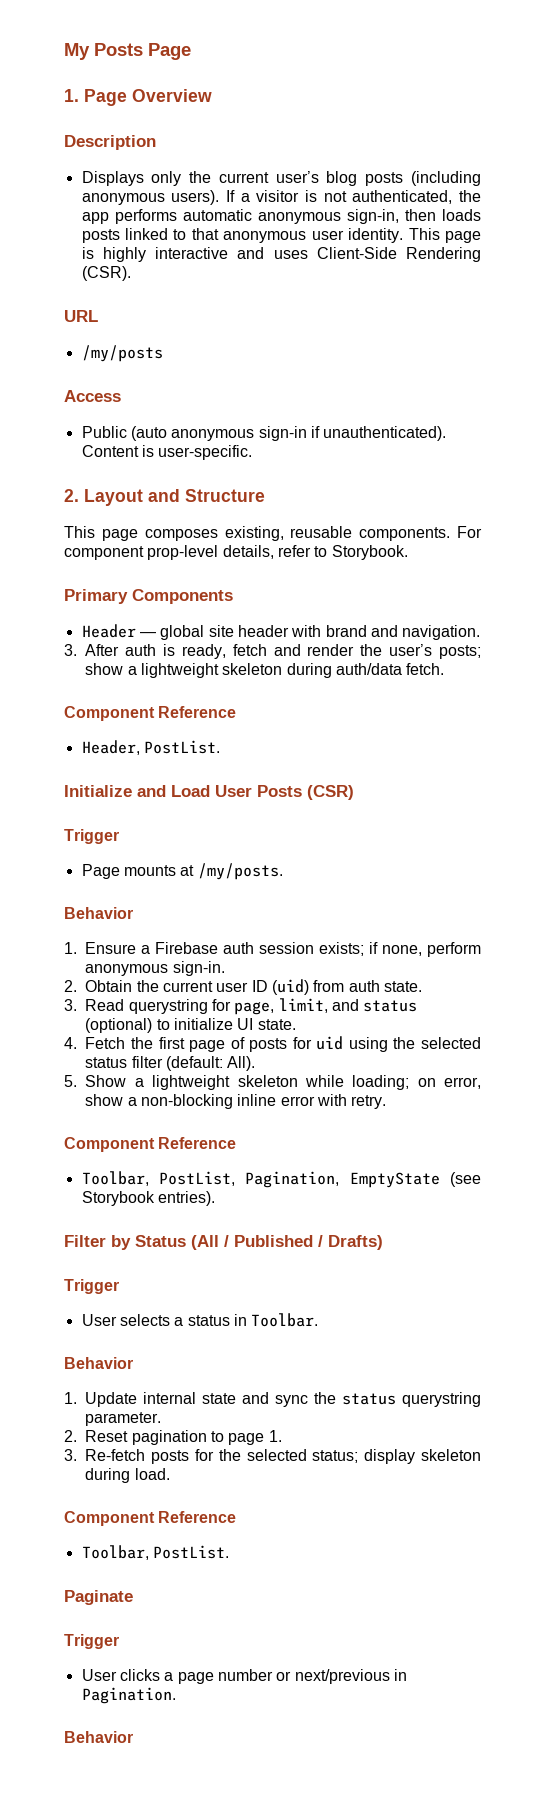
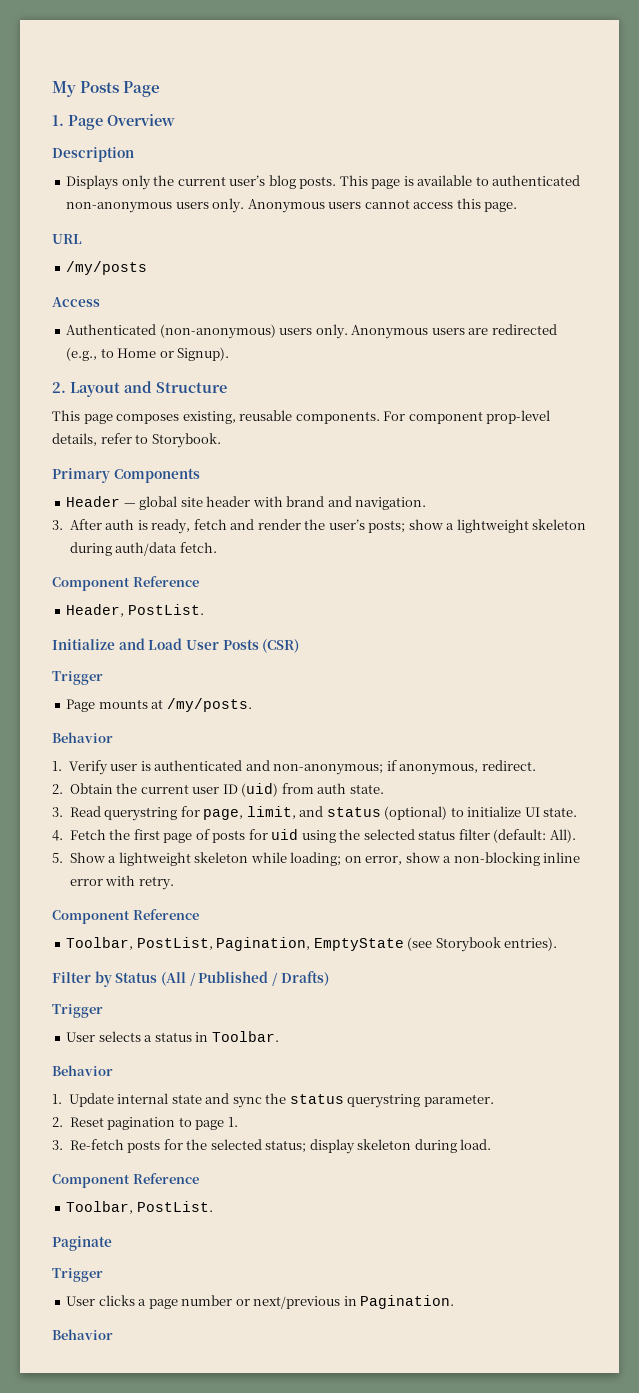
- Displays only the current user’s blog posts (including anonymous users). If a visitor is not authenticated, the app performs automatic anonymous sign-in, then loads posts linked to that anonymous user identity. This page is highly interactive and uses Client-Side Rendering (CSR).
+ Displays only the current user’s blog posts. This page is available to authenticated non-anonymous users only. Anonymous users cannot access this page.
  URL
  /my/posts
  Access
- Public (auto anonymous sign-in if unauthenticated). Content is user-specific.
+ Authenticated (non-anonymous) users only. Anonymous users are redirected (e.g., to Home or Signup).
- 1. Ensure a Firebase auth session exists; if none, perform anonymous sign-in.
+ 1. Verify user is authenticated and non-anonymous; if anonymous, redirect.

